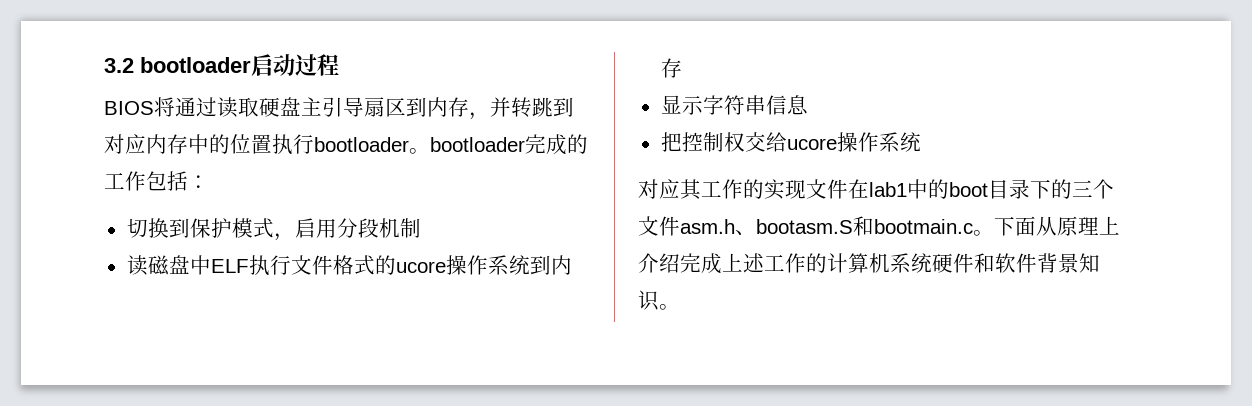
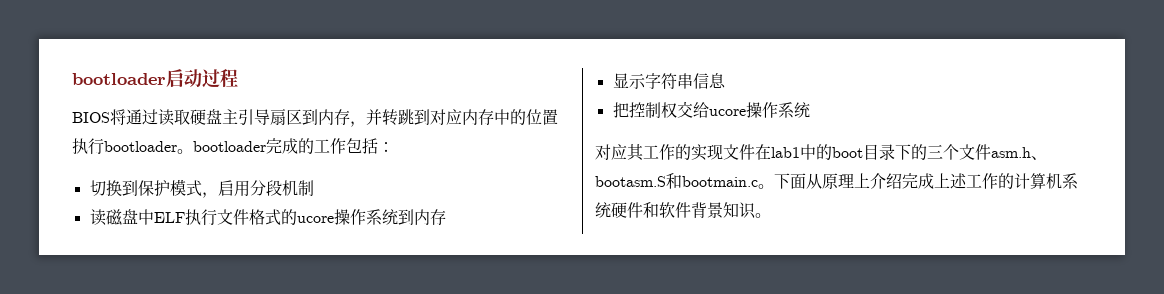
- 3.2 bootloader启动过程
+ bootloader启动过程

